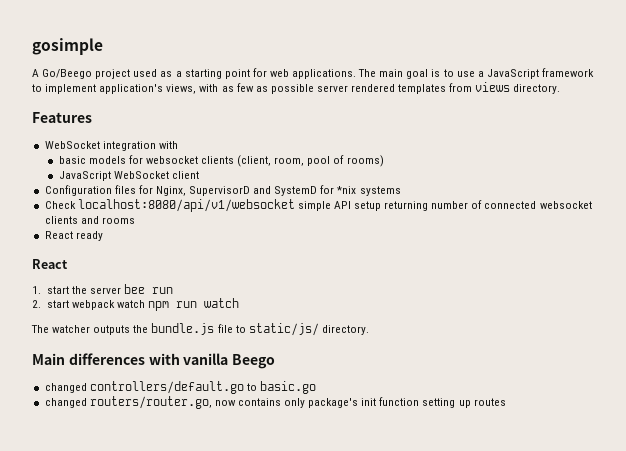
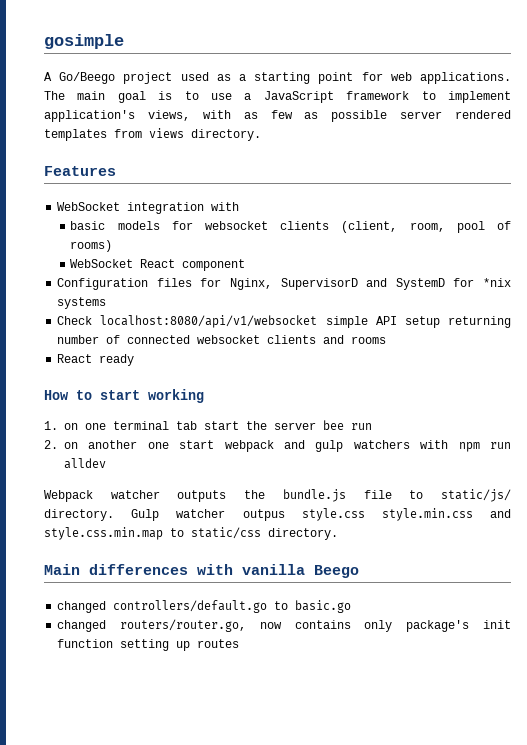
- JavaScript WebSocket client
+ WebSocket React component
  React ready
- React
- 1. start the server bee run
+ How to start working
+ 1. on one terminal tab start the server bee run
- 2. start webpack watch npm run watch
- The watcher outputs the bundle.js file to static/js/ directory.
+ 2. on another one start webpack and gulp watchers with npm run alldev
+ Webpack watcher outputs the bundle.js file to static/js/ directory. Gulp watcher outpus style.css style.min.css and style.css.min.map to static/css directory.

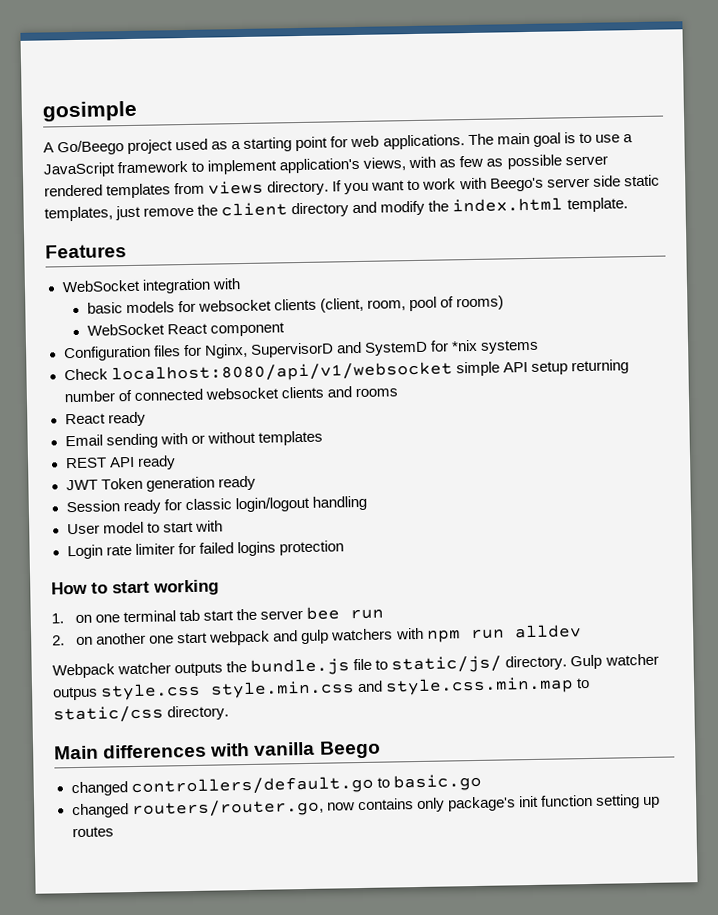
+ If you want to work with Beego's server side static templates, just remove the client directory and modify the index.html template.
+ Email sending with or without templates
+ REST API ready
+ JWT Token generation ready
+ Session ready for classic login/logout handling
+ User model to start with
+ Login rate limiter for failed logins protection

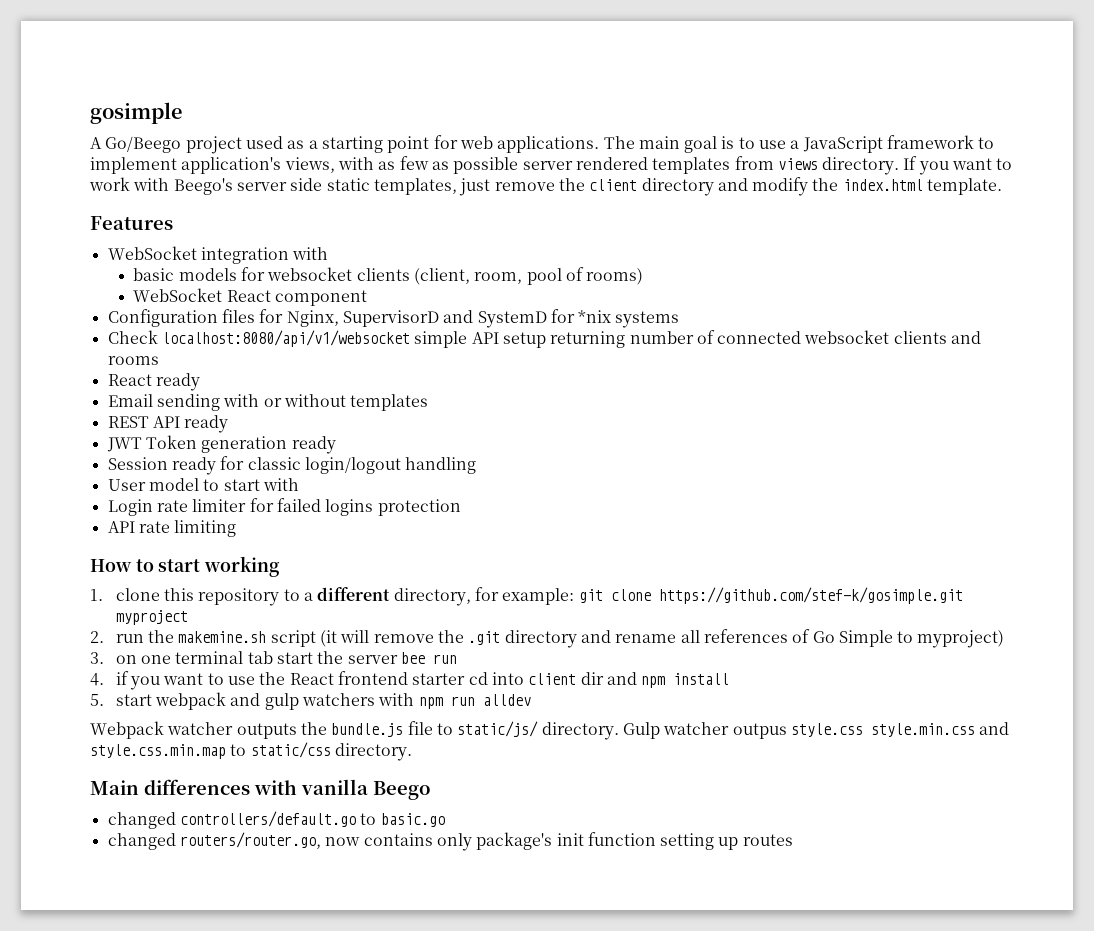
+ API rate limiting
- 1. on one terminal tab start the server bee run
+ 1. clone this repository to a different directory, for example: git clone https://github.com/stef-k/gosimple.git myproject
+ 2. run the makemine.sh script (it will remove the .git directory and rename all references of Go Simple to myproject)
+ 3. on one terminal tab start the server bee run
- 2. on another one start webpack and gulp watchers with npm run alldev
+ 4. if you want to use the React frontend starter cd into client dir and npm install
+ 5. start webpack and gulp watchers with npm run alldev

